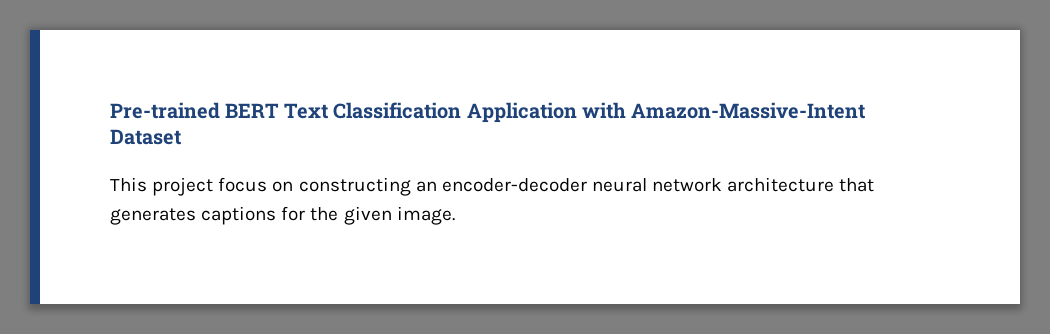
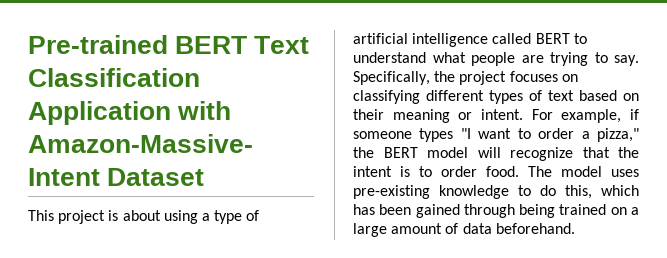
- This project focus on constructing an encoder-decoder neural network architecture that generates captions for the given image.
+ This project is about using a type of artificial intelligence called BERT to understand what people are trying to say. Specifically, the project focuses on classifying different types of text based on their meaning or intent. For example, if someone types "I want to order a pizza," the BERT model will recognize that the intent is to order food. The model uses pre-existing knowledge to do this, which has been gained through being trained on a large amount of data beforehand.

